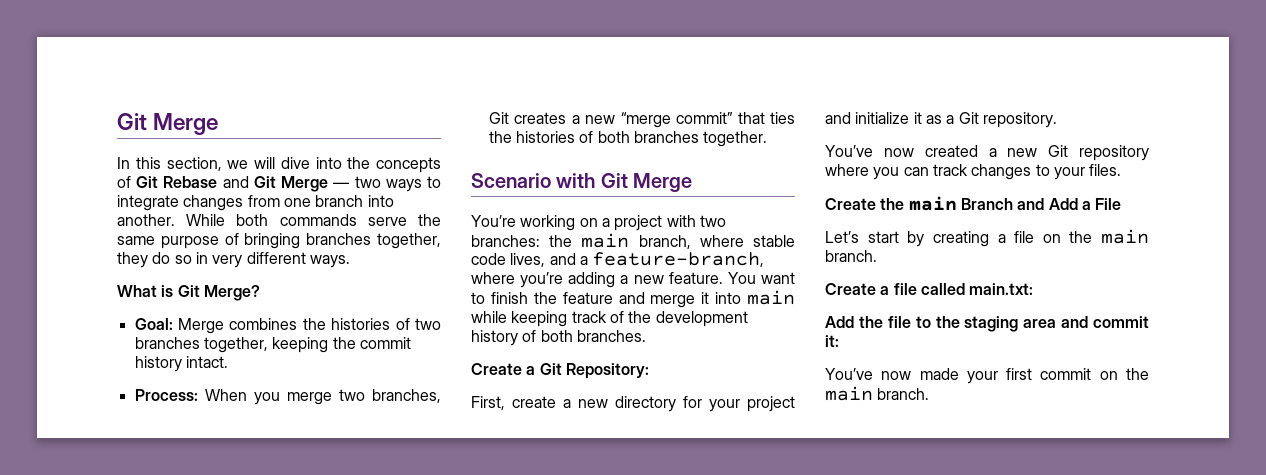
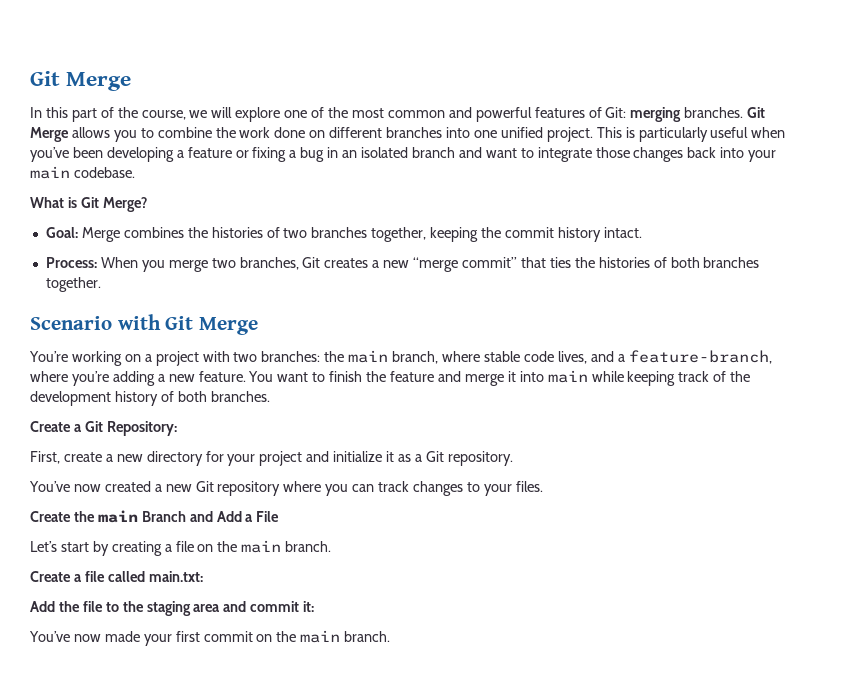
- In this section, we will dive into the concepts of Git Rebase and Git Merge — two ways to integrate changes from one branch into another. While both commands serve the same purpose of bringing branches together, they do so in very different ways.
+ In this part of the course, we will explore one of the most common and powerful features of Git: merging branches. Git Merge allows you to combine the work done on different branches into one unified project. This is particularly useful when you’ve been developing a feature or fixing a bug in an isolated branch and want to integrate those changes back into your main codebase.

